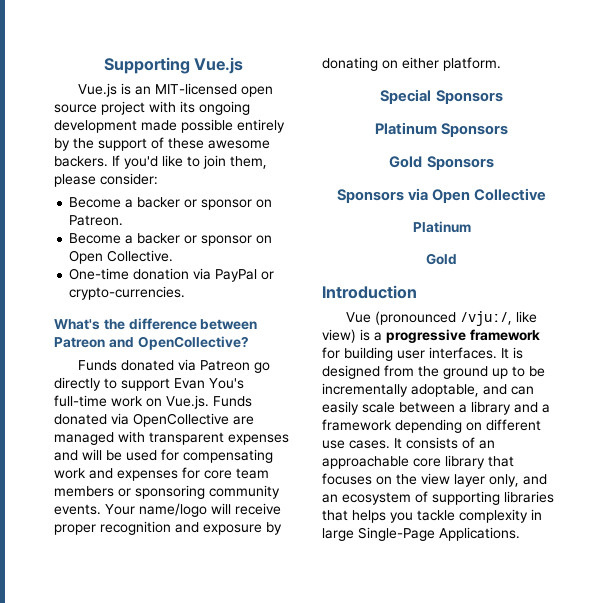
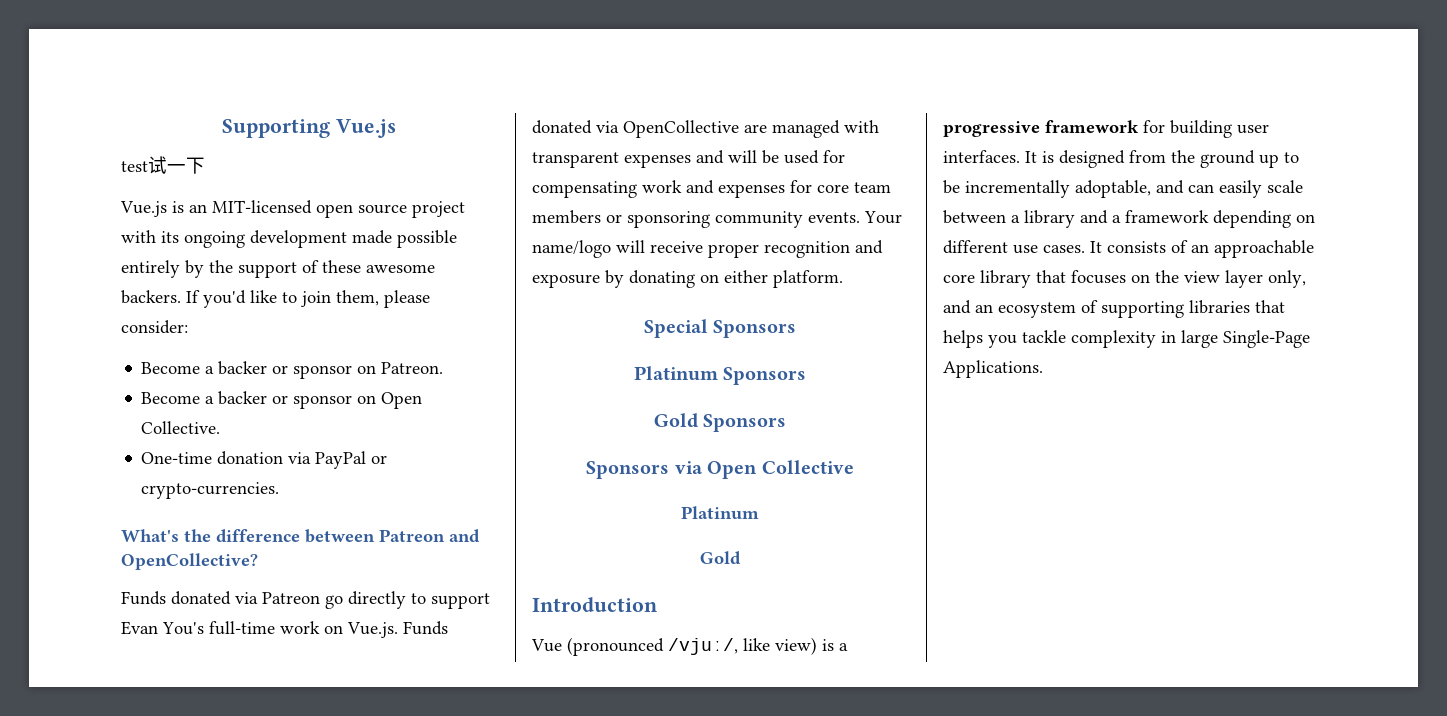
+ test试一下

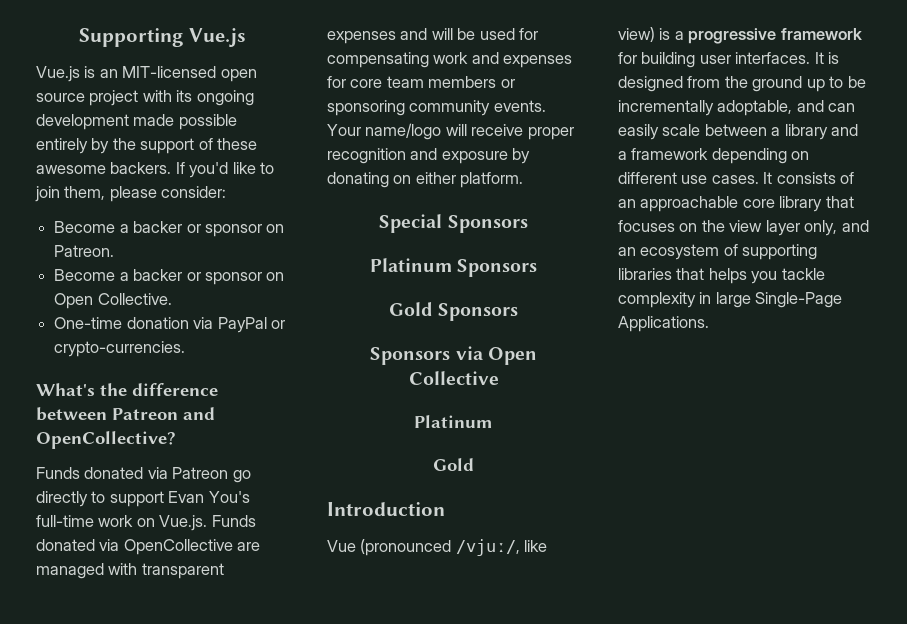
- test试一下

